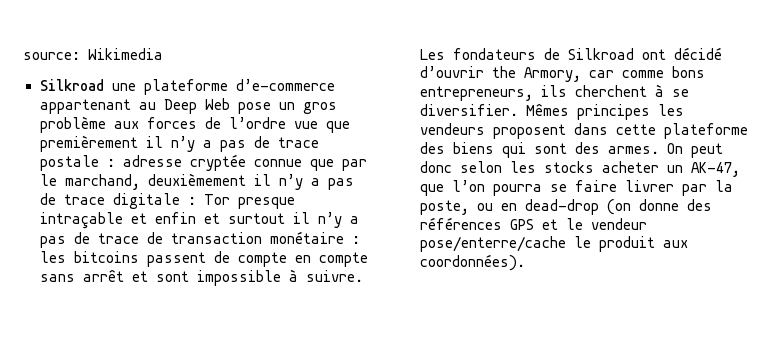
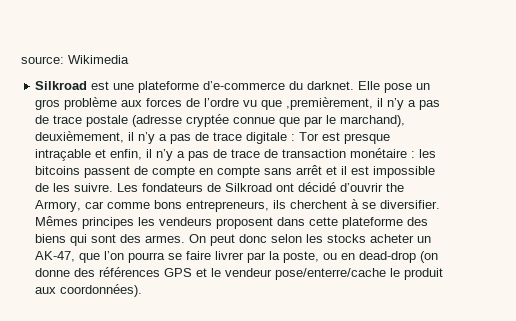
- Silkroad une plateforme d’e-commerce appartenant au Deep Web pose un gros problème aux forces de l’ordre vue que premièrement il n’y a pas de trace postale : adresse cryptée connue que par le marchand, deuxièmement il n’y a pas de trace digitale : Tor presque intraçable et enfin et surtout il n’y a pas de trace de transaction monétaire : les bitcoins passent de compte en compte sans arrêt et sont impossible à suivre.
+ Silkroad est une plateforme d’e-commerce du darknet. Elle pose un gros problème aux forces de l’ordre vu que ,premièrement, il n’y a pas de trace postale (adresse cryptée connue que par le marchand), deuxièmement, il n’y a pas de trace digitale : Tor est presque intraçable et enfin, il n’y a pas de trace de transaction monétaire : les bitcoins passent de compte en compte sans arrêt et il est impossible de les suivre.

